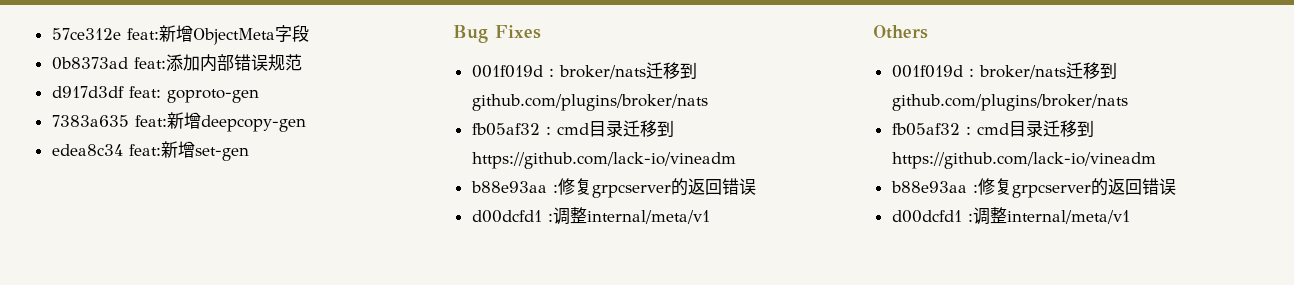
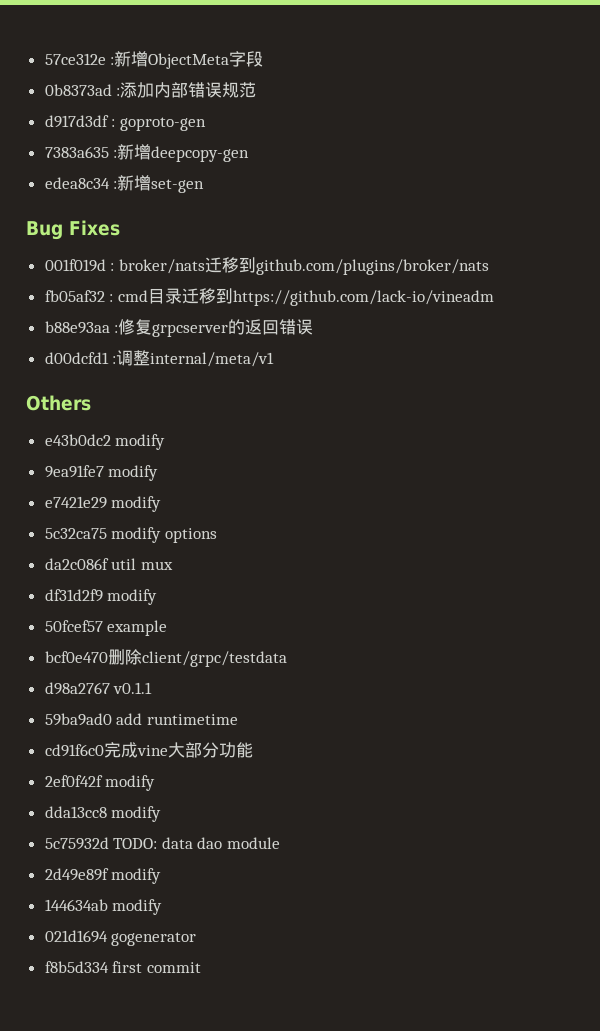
- 57ce312e feat:新增ObjectMeta字段
+ 57ce312e :新增ObjectMeta字段
- 0b8373ad feat:添加内部错误规范
+ 0b8373ad :添加内部错误规范
- d917d3df feat: goproto-gen
+ d917d3df : goproto-gen
- 7383a635 feat:新增deepcopy-gen
+ 7383a635 :新增deepcopy-gen
- edea8c34 feat:新增set-gen
+ edea8c34 :新增set-gen
  Others
- 001f019d : broker/nats迁移到github.com/plugins/broker/nats
- fb05af32 : cmd目录迁移到https://github.com/lack-io/vineadm
- b88e93aa :修复grpcserver的返回错误
- d00dcfd1 :调整internal/meta/v1
+ e43b0dc2 modify
+ 9ea91fe7 modify
+ e7421e29 modify
+ 5c32ca75 modify options
+ da2c086f util mux
+ df31d2f9 modify
+ 50fcef57 example
+ bcf0e470删除client/grpc/testdata
+ d98a2767 v0.1.1
+ 59ba9ad0 add runtimetime
+ cd91f6c0完成vine大部分功能
+ 2ef0f42f modify
+ dda13cc8 modify
+ 5c75932d TODO: data dao module
+ 2d49e89f modify
+ 144634ab modify
+ 021d1694 gogenerator
+ f8b5d334 first commit

